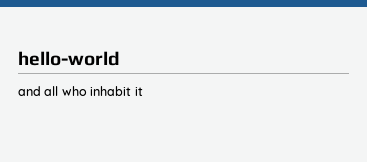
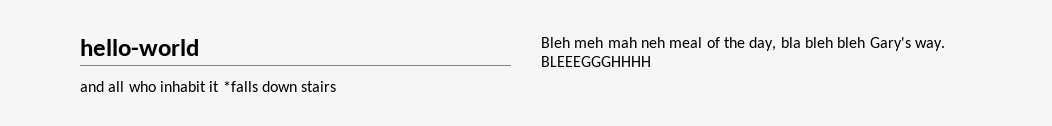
- and all who inhabit it
+ and all who inhabit it *falls down stairs
+ Bleh meh mah neh meal of the day, bla bleh bleh Gary's way. BLEEEGGGHHHH

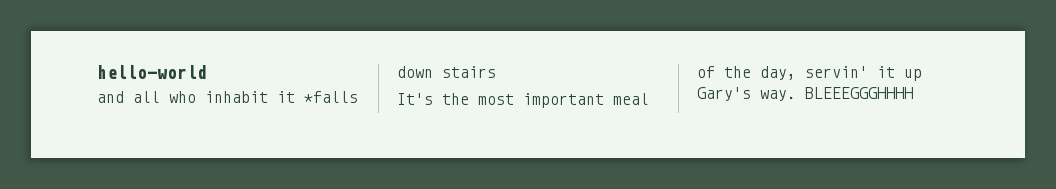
- Bleh meh mah neh meal of the day, bla bleh bleh Gary's way.
+ It's the most important meal of the day, servin' it up Gary's way.

